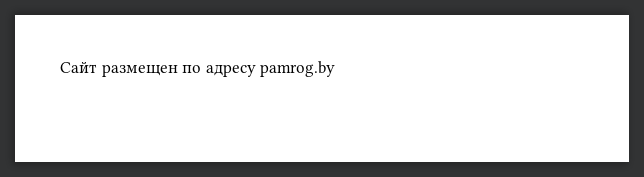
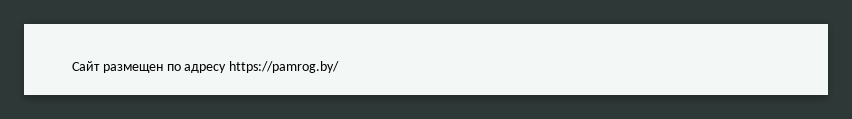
- Сайт размещен по адресу pamrog.by
+ Сайт размещен по адресу https://pamrog.by/

